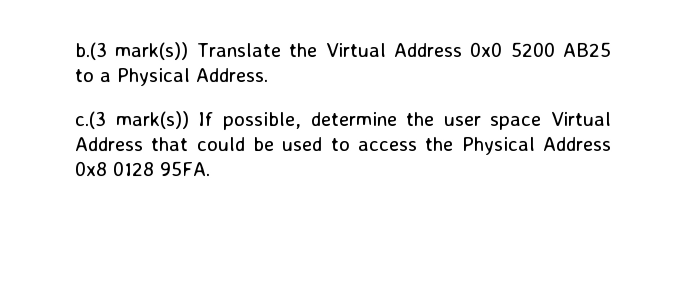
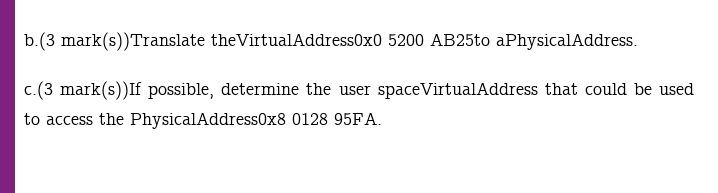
- b.(3 mark(s)) Translate the Virtual Address 0x0 5200 AB25 to a Physical Address.
+ b.(3 mark(s))Translate theVirtualAddress0x0 5200 AB25to aPhysicalAddress.
- c.(3 mark(s)) If possible, determine the user space Virtual Address that could be used to access the Physical Address 0x8 0128 95FA.
+ c.(3 mark(s))If possible, determine the user spaceVirtualAddress that could be used to access the PhysicalAddress0x8 0128 95FA.

